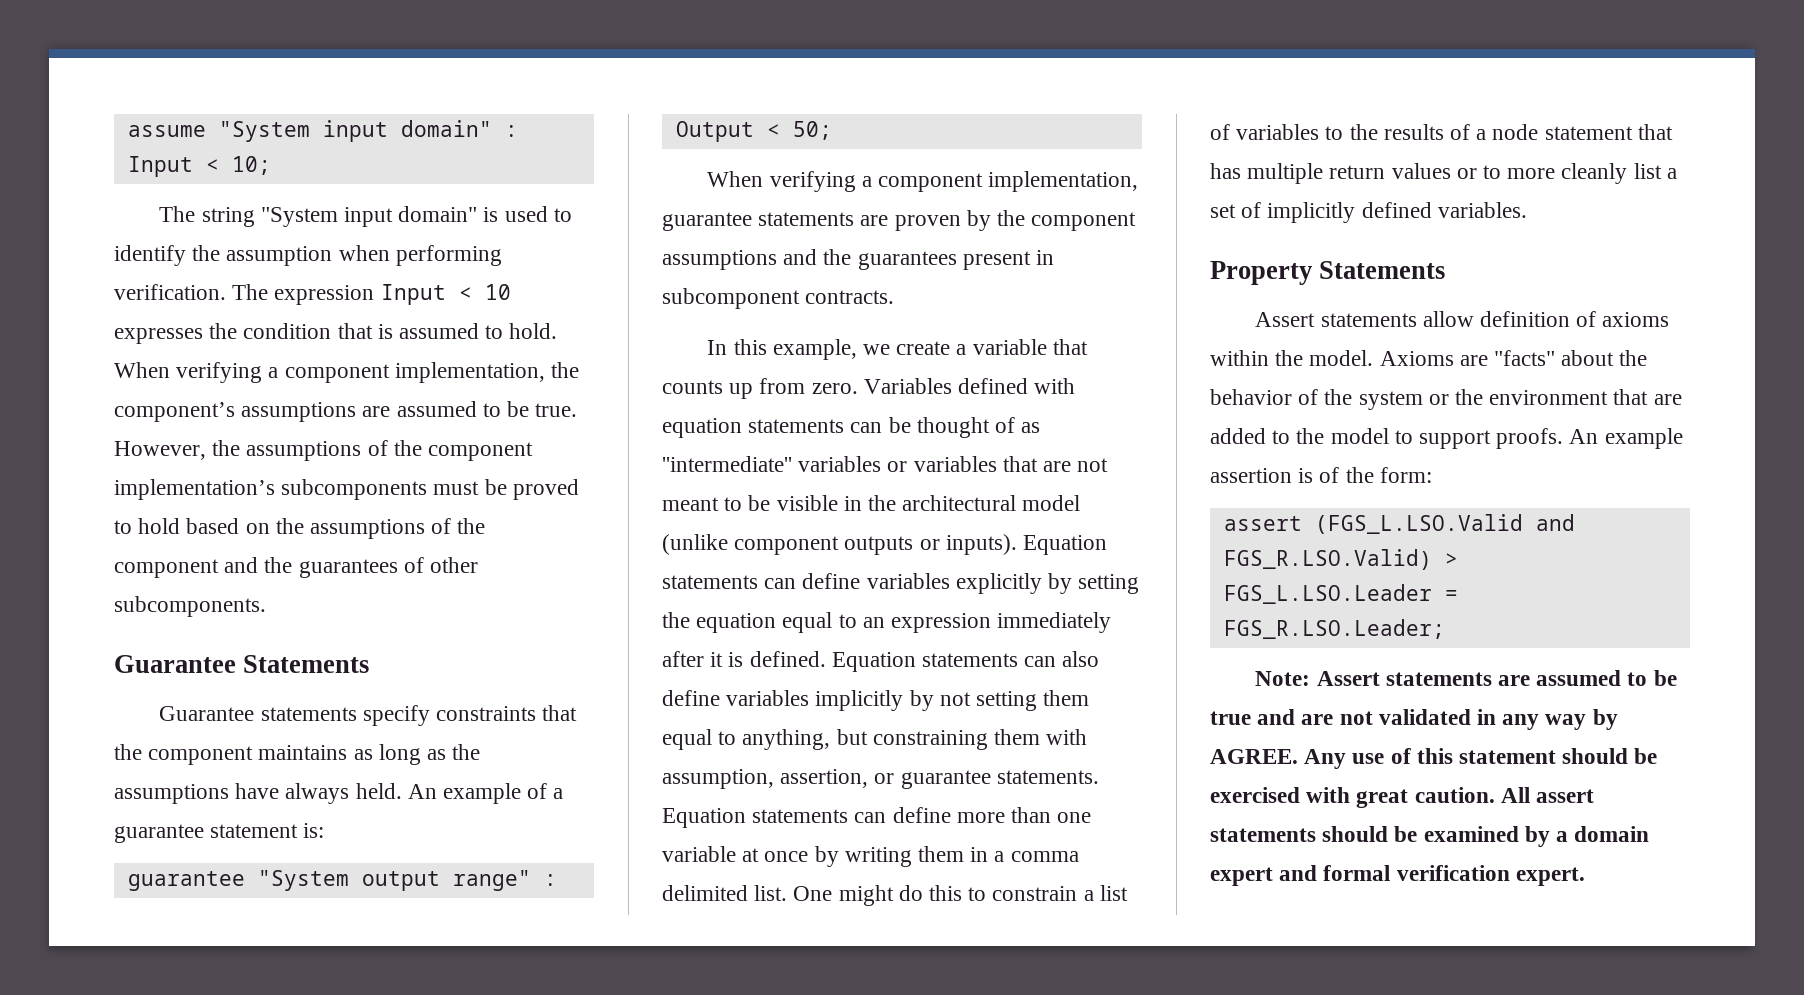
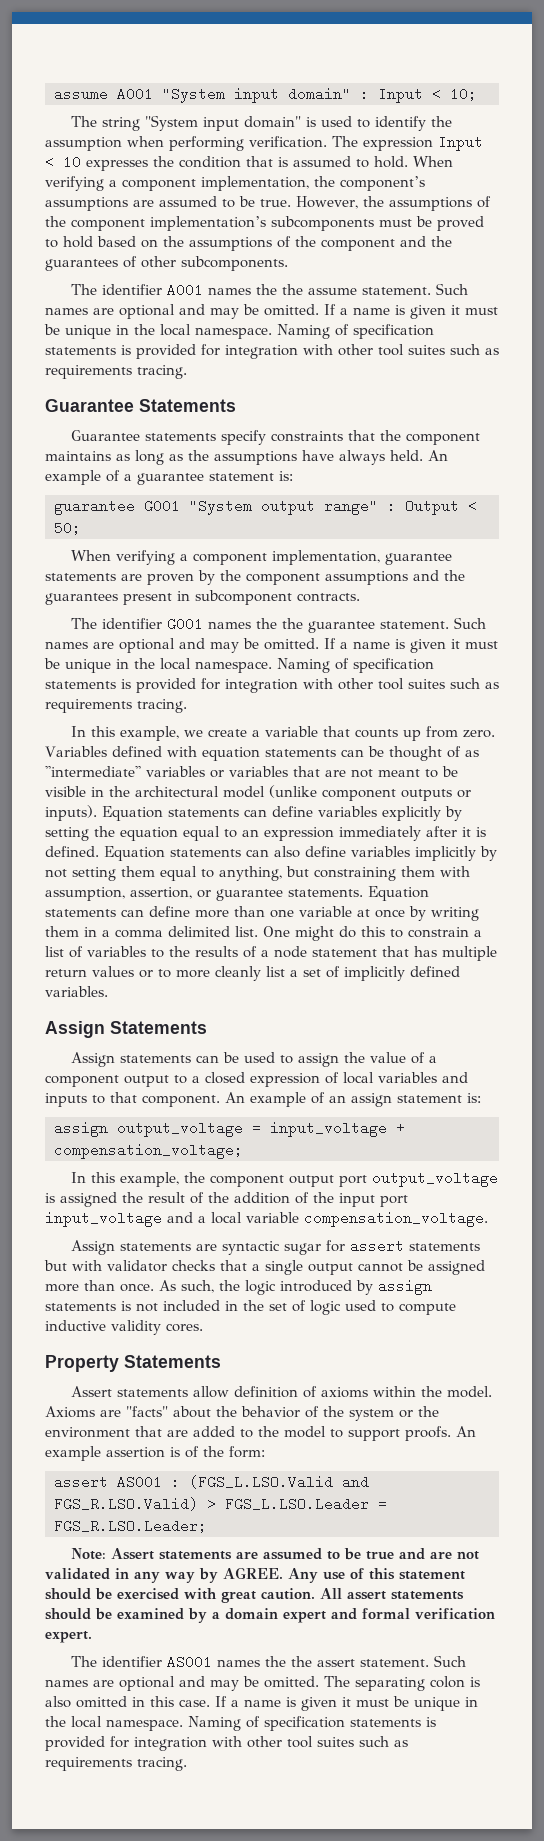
- assume "System input domain" : Input < 10;
+ assume A001 "System input domain" : Input < 10;
+ The identifier A001 names the the assume statement. Such names are optional and may be omitted. If a name is given it must be unique in the local namespace. Naming of specification statements is provided for integration with other tool suites such as requirements tracing.
- guarantee "System output range" : Output < 50;
+ guarantee G001 "System output range" : Output < 50;
+ The identifier G001 names the the guarantee statement. Such names are optional and may be omitted. If a name is given it must be unique in the local namespace. Naming of specification statements is provided for integration with other tool suites such as requirements tracing.
+ Assign Statements
+ Assign statements can be used to assign the value of a component output to a closed expression of local variables and inputs to that component. An example of an assign statement is:
+ assign output_voltage = input_voltage + compensation_voltage;
+ In this example, the component output port output_voltage is assigned the result of the addition of the input port input_voltage and a local variable compensation_voltage.
+ Assign statements are syntactic sugar for assert statements but with validator checks that a single output cannot be assigned more than once. As such, the logic introduced by assign statements is not included in the set of logic used to compute inductive validity cores.
- assert (FGS_L.LSO.Valid and FGS_R.LSO.Valid) > FGS_L.LSO.Leader = FGS_R.LSO.Leader;
+ assert AS001 : (FGS_L.LSO.Valid and FGS_R.LSO.Valid) > FGS_L.LSO.Leader = FGS_R.LSO.Leader;
+ The identifier AS001 names the the assert statement. Such names are optional and may be omitted. The separating colon is also omitted in this case. If a name is given it must be unique in the local namespace. Naming of specification statements is provided for integration with other tool suites such as requirements tracing.

